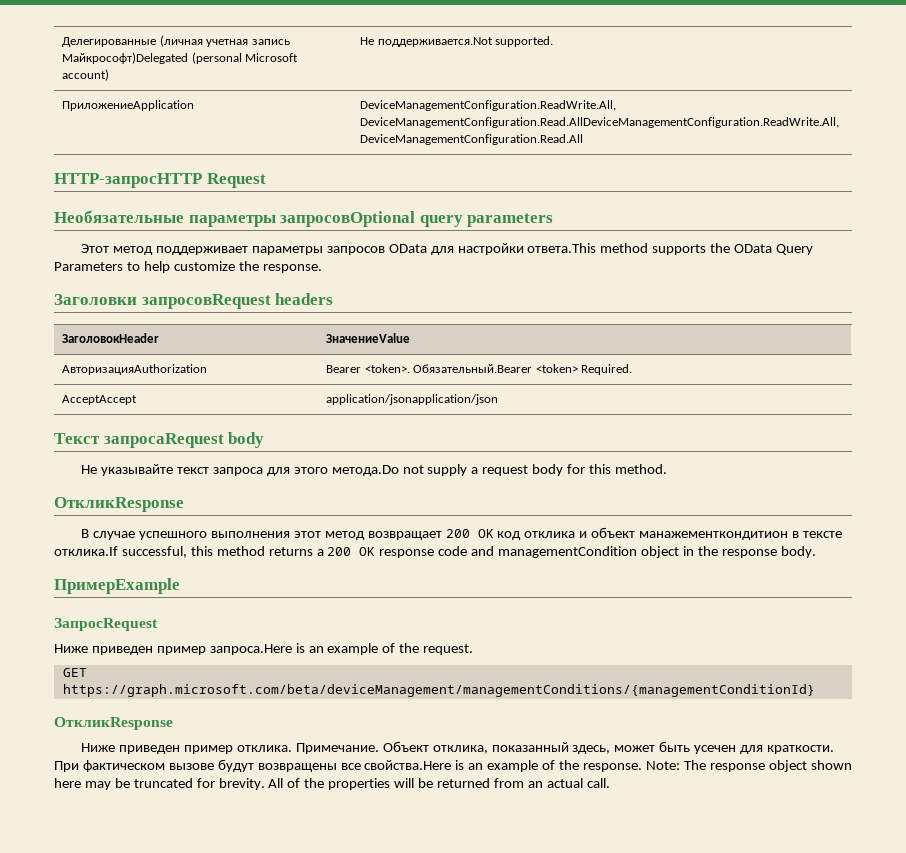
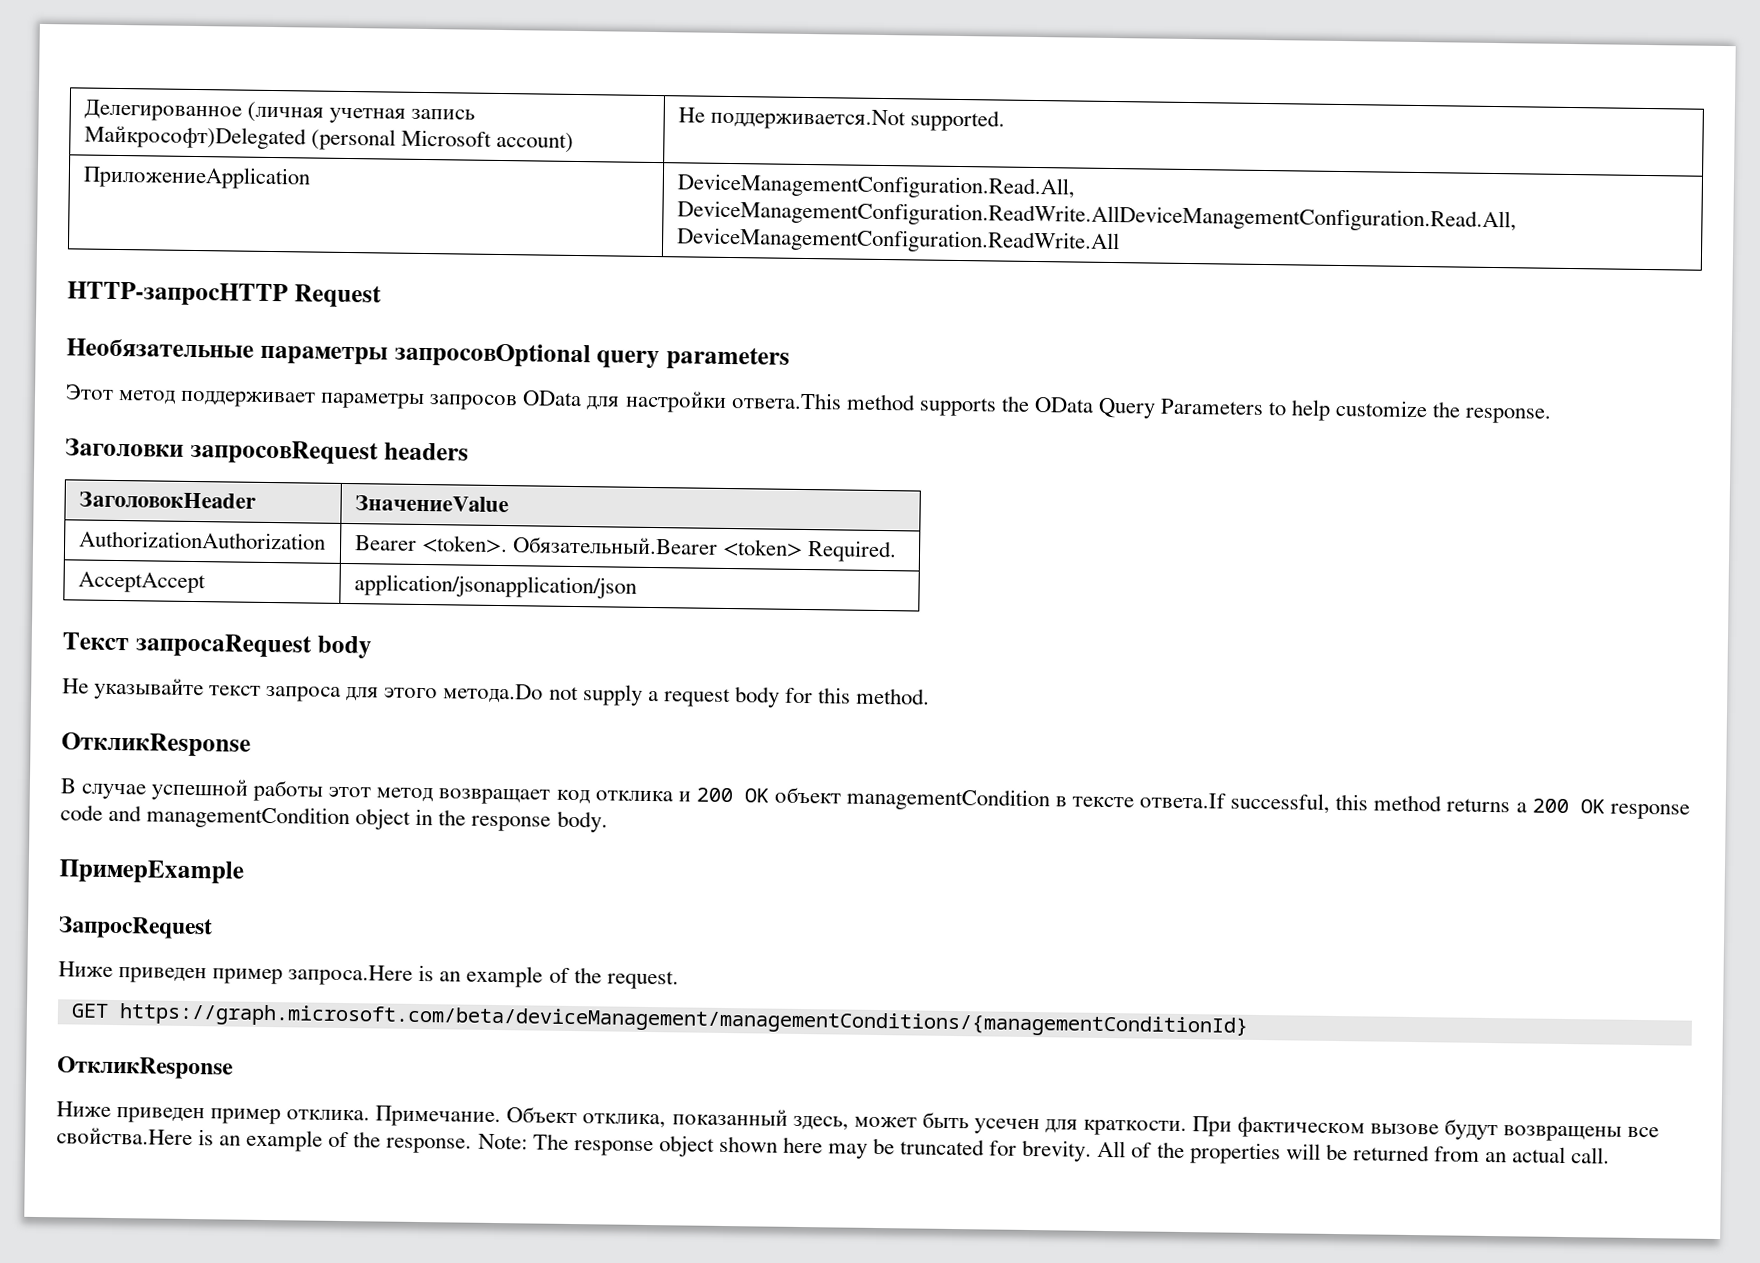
- Делегированные (личная учетная запись Майкрософт)Delegated (personal Microsoft account) | Не поддерживается.Not supported.
+ Делегированное (личная учетная запись Майкрософт)Delegated (personal Microsoft account) | Не поддерживается.Not supported.
- ПриложениеApplication | DeviceManagementConfiguration.ReadWrite.All, DeviceManagementConfiguration.Read.AllDeviceManagementConfiguration.ReadWrite.All, DeviceManagementConfiguration.Read.All
+ ПриложениеApplication | DeviceManagementConfiguration.Read.All, DeviceManagementConfiguration.ReadWrite.AllDeviceManagementConfiguration.Read.All, DeviceManagementConfiguration.ReadWrite.All
- АвторизацияAuthorization | Bearer <token>. Обязательный.Bearer <token> Required.
+ AuthorizationAuthorization | Bearer <token>. Обязательный.Bearer <token> Required.
- В случае успешного выполнения этот метод возвращает 200 OK код отклика и объект манажементкондитион в тексте отклика.If successful, this method returns a 200 OK response code and managementCondition object in the response body.
+ В случае успешной работы этот метод возвращает код отклика и 200 OK объект managementCondition в тексте ответа.If successful, this method returns a 200 OK response code and managementCondition object in the response body.

